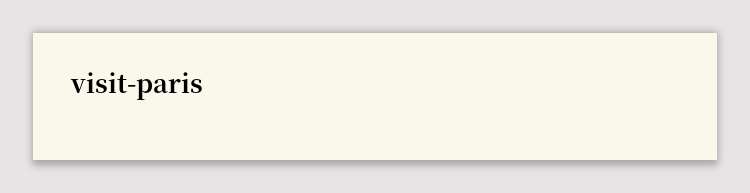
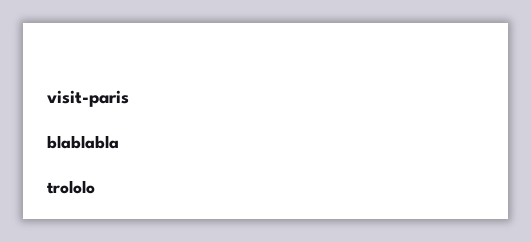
+ blablabla
+ trololo

